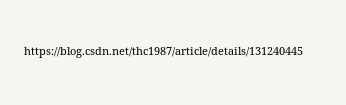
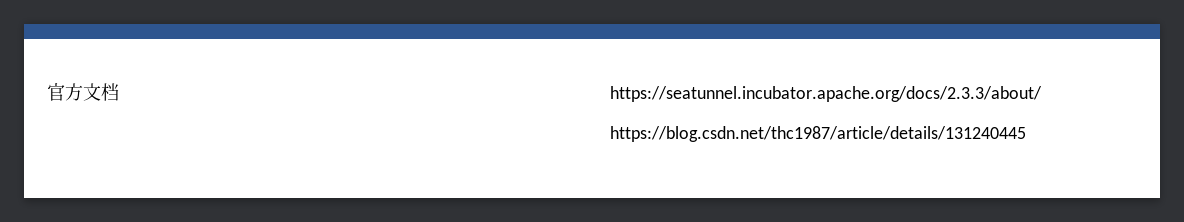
+ 官方文档
+ https://seatunnel.incubator.apache.org/docs/2.3.3/about/

